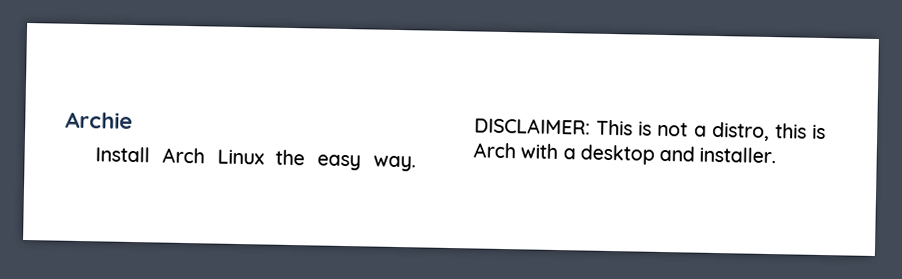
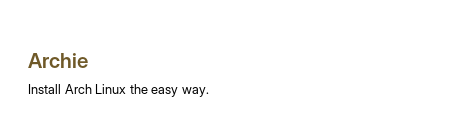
- DISCLAIMER: This is not a distro, this is Arch with a desktop and installer.

